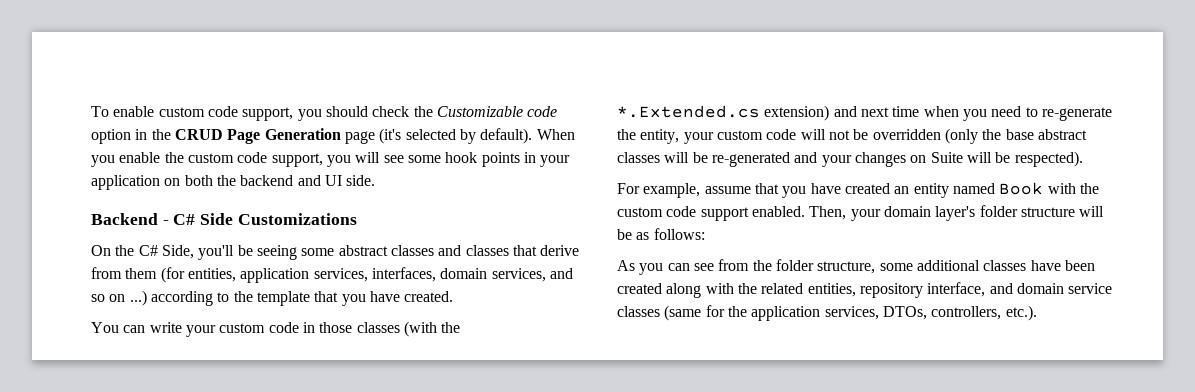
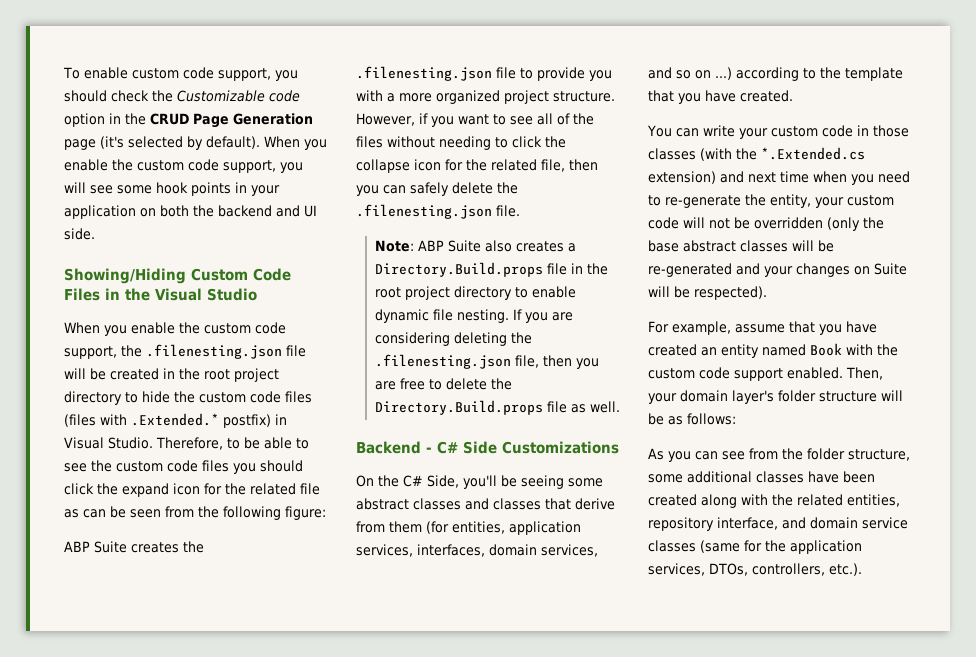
+ Showing/Hiding Custom Code Files in the Visual Studio
+ When you enable the custom code support, the .filenesting.json file will be created in the root project directory to hide the custom code files (files with .Extended.* postfix) in Visual Studio. Therefore, to be able to see the custom code files you should click the expand icon for the related file as can be seen from the following figure:
+ ABP Suite creates the .filenesting.json file to provide you with a more organized project structure. However, if you want to see all of the files without needing to click the collapse icon for the related file, then you can safely delete the .filenesting.json file.
+ Note: ABP Suite also creates a Directory.Build.props file in the root project directory to enable dynamic file nesting. If you are considering deleting the .filenesting.json file, then you are free to delete the Directory.Build.props file as well.

